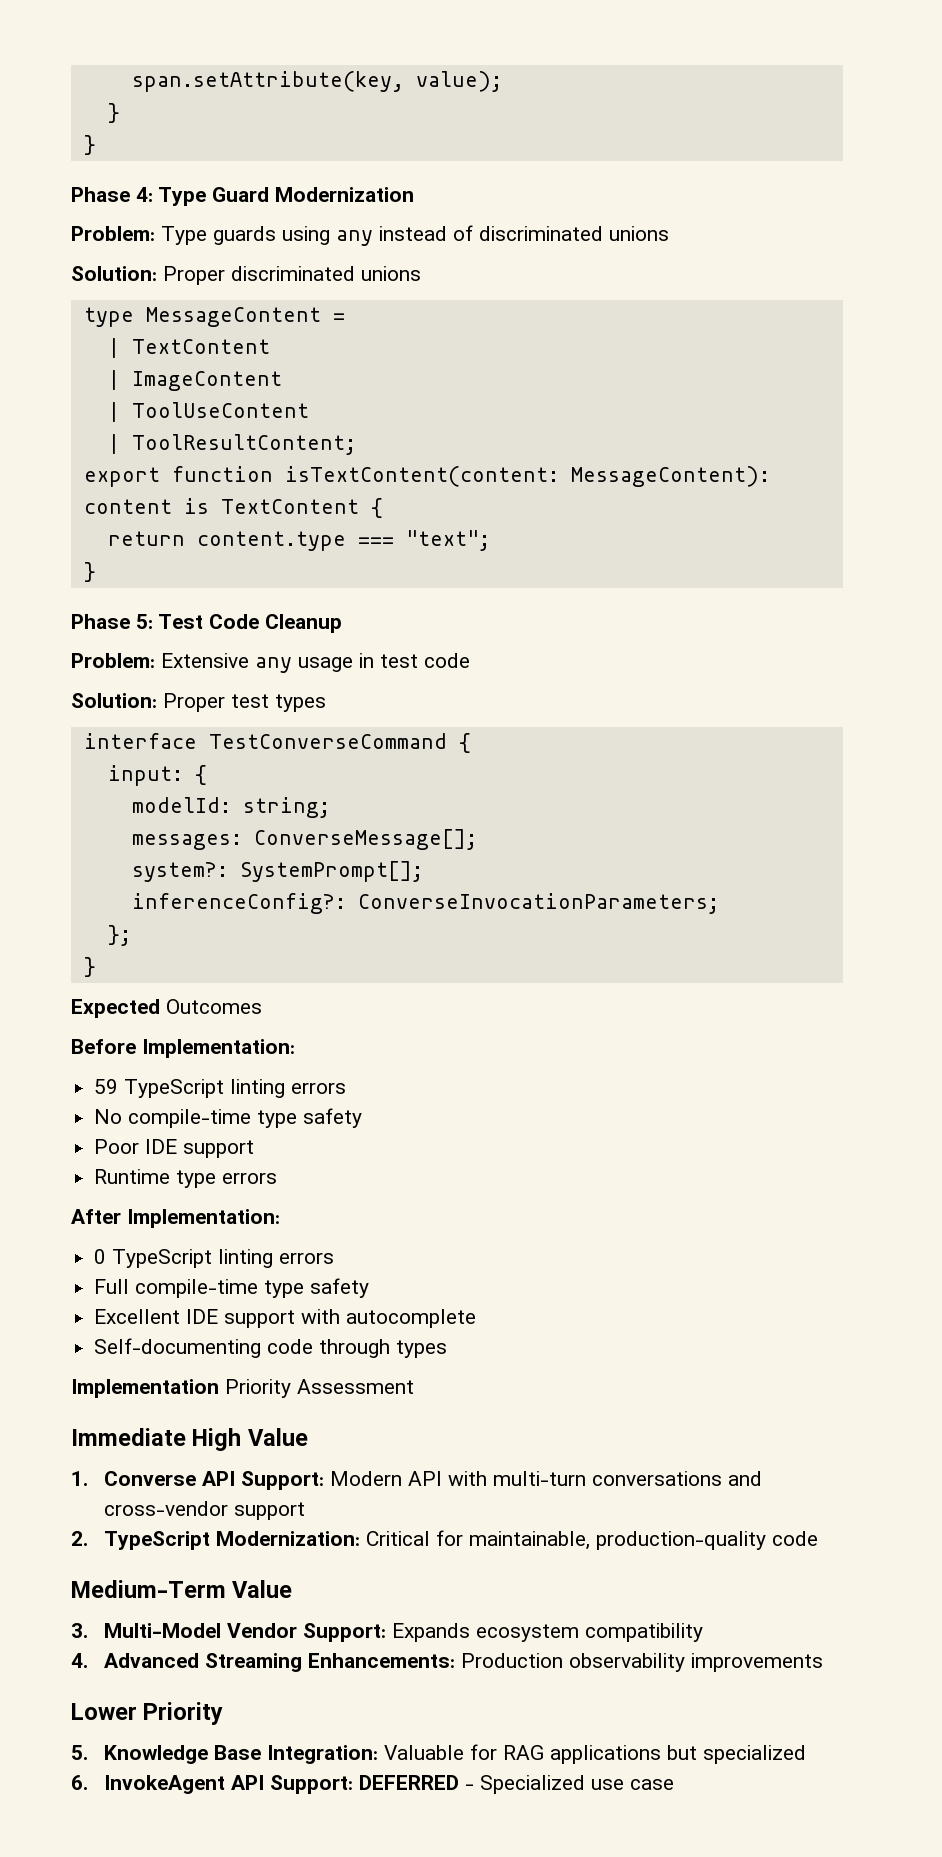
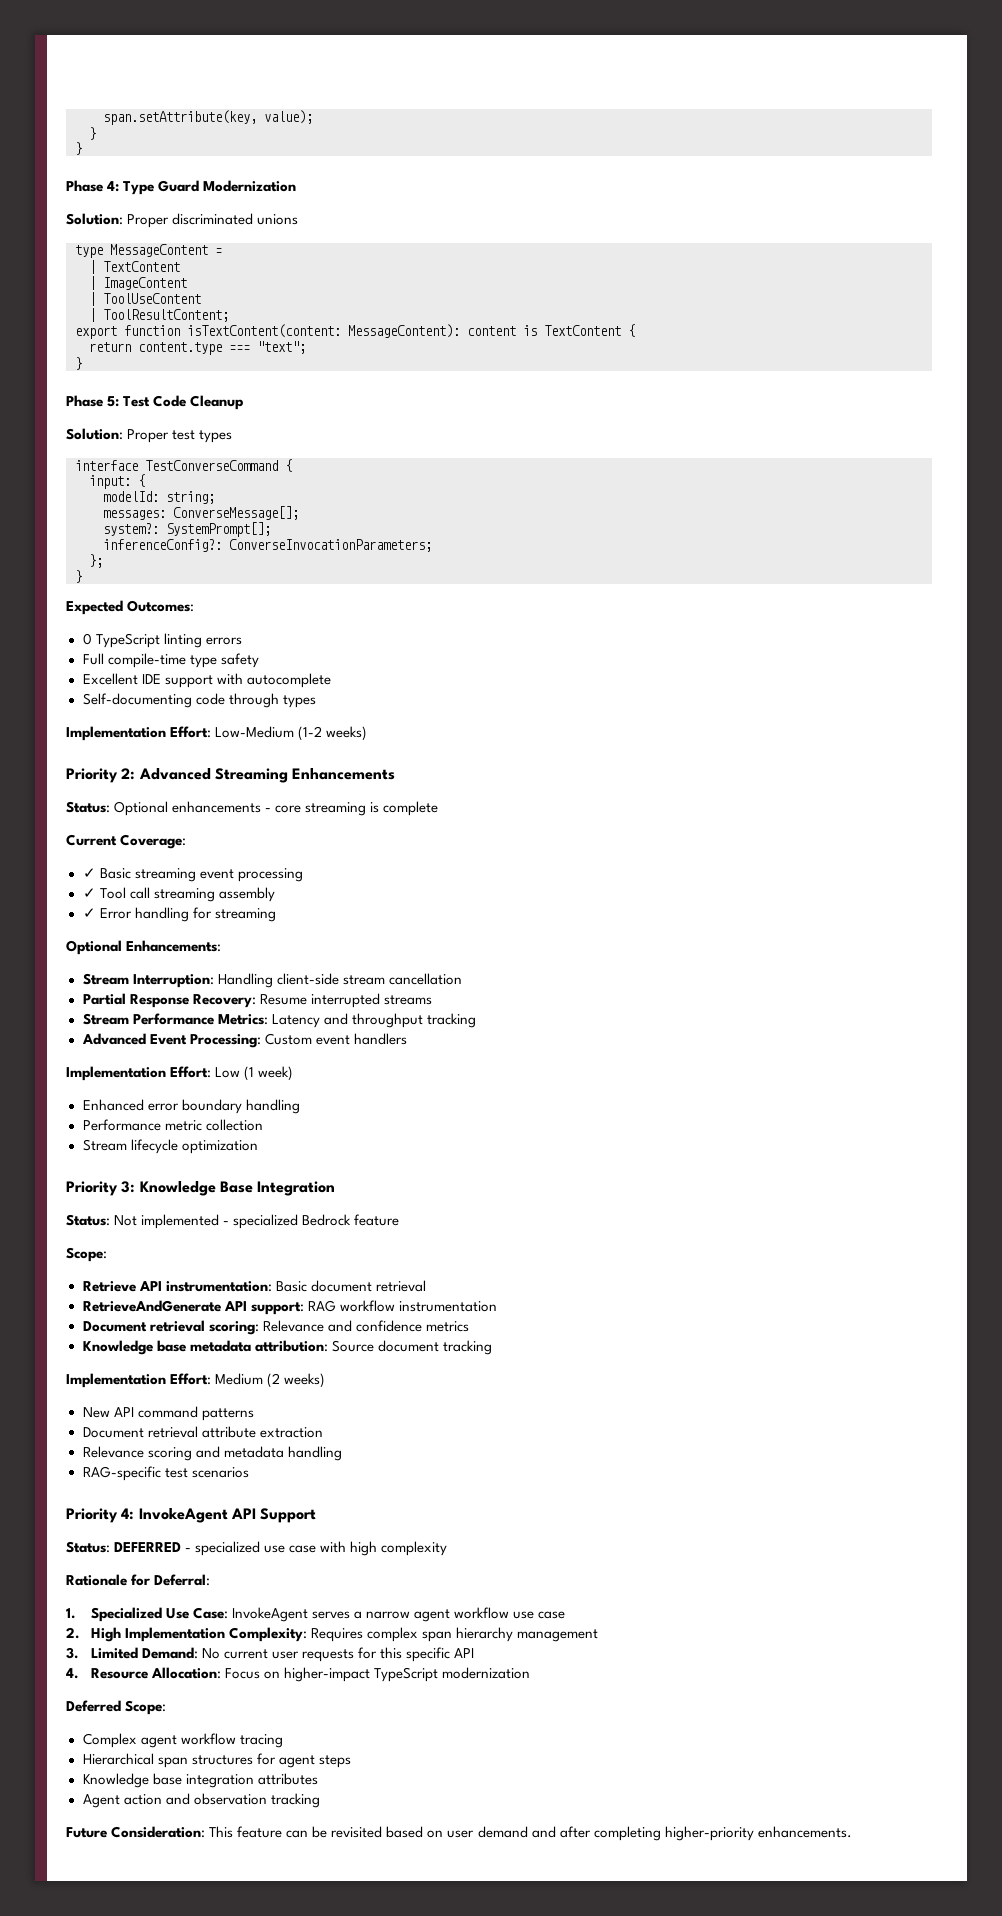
- Problem: Type guards using any instead of discriminated unions
- Problem: Extensive any usage in test code
- Expected Outcomes
- Before Implementation:
- 59 TypeScript linting errors
- No compile-time type safety
- Poor IDE support
- Runtime type errors
- After Implementation:
+ Expected Outcomes:
- Implementation Priority Assessment
- Immediate High Value
- 1. Converse API Support: Modern API with multi-turn conversations and cross-vendor support
- 2. TypeScript Modernization: Critical for maintainable, production-quality code
- Medium-Term Value
- 3. Multi-Model Vendor Support: Expands ecosystem compatibility
- 4. Advanced Streaming Enhancements: Production observability improvements
- Lower Priority
- 5. Knowledge Base Integration: Valuable for RAG applications but specialized
- 6. InvokeAgent API Support: DEFERRED - Specialized use case
+ Implementation Effort: Low-Medium (1-2 weeks)
+ Priority 2: Advanced Streaming Enhancements
+ Status: Optional enhancements - core streaming is complete
+ Current Coverage:
+ ✓ Basic streaming event processing
+ ✓ Tool call streaming assembly
+ ✓ Error handling for streaming
+ Optional Enhancements:
+ Stream Interruption: Handling client-side stream cancellation
+ Partial Response Recovery: Resume interrupted streams
+ Stream Performance Metrics: Latency and throughput tracking
+ Advanced Event Processing: Custom event handlers
+ Implementation Effort: Low (1 week)
+ Enhanced error boundary handling
+ Performance metric collection
+ Stream lifecycle optimization
+ Priority 3: Knowledge Base Integration
+ Status: Not implemented - specialized Bedrock feature
+ Scope:
+ Retrieve API instrumentation: Basic document retrieval
+ RetrieveAndGenerate API support: RAG workflow instrumentation
+ Document retrieval scoring: Relevance and confidence metrics
+ Knowledge base metadata attribution: Source document tracking
+ Implementation Effort: Medium (2 weeks)
+ New API command patterns
+ Document retrieval attribute extraction
+ Relevance scoring and metadata handling
+ RAG-specific test scenarios
+ Priority 4: InvokeAgent API Support
+ Status: DEFERRED - specialized use case with high complexity
+ Rationale for Deferral:
+ 1. Specialized Use Case: InvokeAgent serves a narrow agent workflow use case
+ 2. High Implementation Complexity: Requires complex span hierarchy management
+ 3. Limited Demand: No current user requests for this specific API
+ 4. Resource Allocation: Focus on higher-impact TypeScript modernization
+ Deferred Scope:
+ Complex agent workflow tracing
+ Hierarchical span structures for agent steps
+ Knowledge base integration attributes
+ Agent action and observation tracking
+ Future Consideration: This feature can be revisited based on user demand and after completing higher-priority enhancements.

